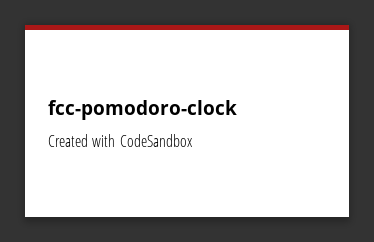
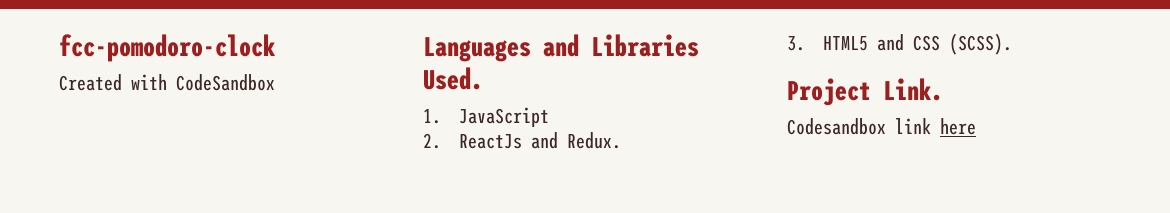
+ Languages and Libraries Used.
+ 1. JavaScript
+ 2. ReactJs and Redux.
+ 3. HTML5 and CSS (SCSS).
+ Project Link.
+ Codesandbox link here

